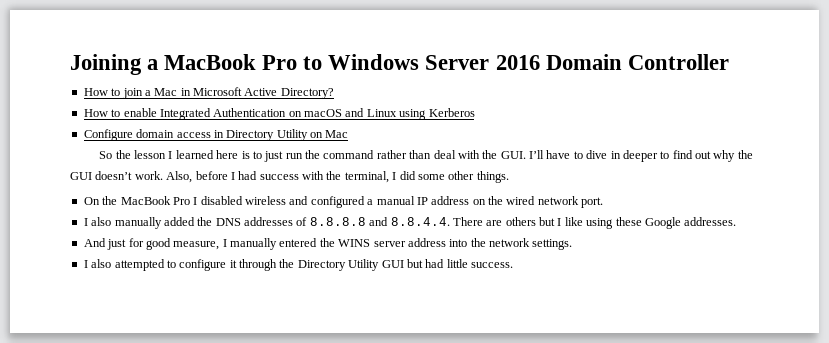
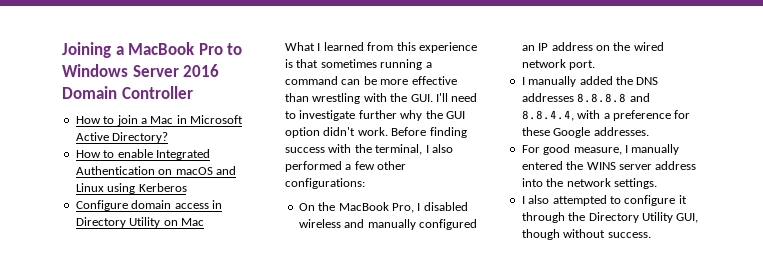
- So the lesson I learned here is to just run the command rather than deal with the GUI. I’ll have to dive in deeper to find out why the GUI doesn’t work. Also, before I had success with the terminal, I did some other things.
+ What I learned from this experience is that sometimes running a command can be more effective than wrestling with the GUI. I'll need to investigate further why the GUI option didn't work. Before finding success with the terminal, I also performed a few other configurations:
- On the MacBook Pro I disabled wireless and configured a manual IP address on the wired network port.
+ On the MacBook Pro, I disabled wireless and manually configured an IP address on the wired network port.
- I also manually added the DNS addresses of 8.8.8.8 and 8.8.4.4. There are others but I like using these Google addresses.
+ I manually added the DNS addresses 8.8.8.8 and 8.8.4.4, with a preference for these Google addresses.
- And just for good measure, I manually entered the WINS server address into the network settings.
+ For good measure, I manually entered the WINS server address into the network settings.
- I also attempted to configure it through the Directory Utility GUI but had little success.
+ I also attempted to configure it through the Directory Utility GUI, though without success.

